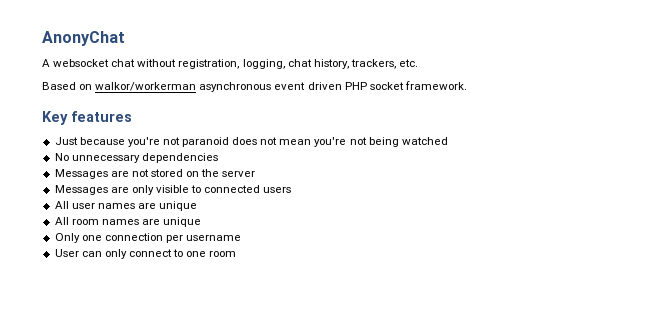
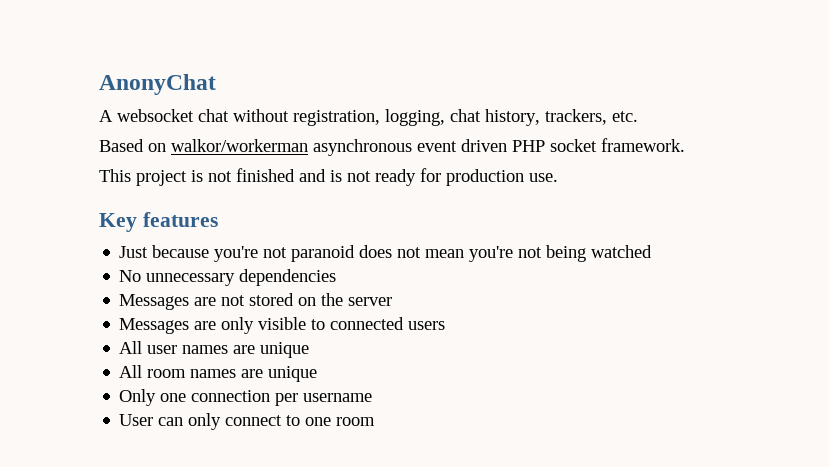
+ This project is not finished and is not ready for production use.

